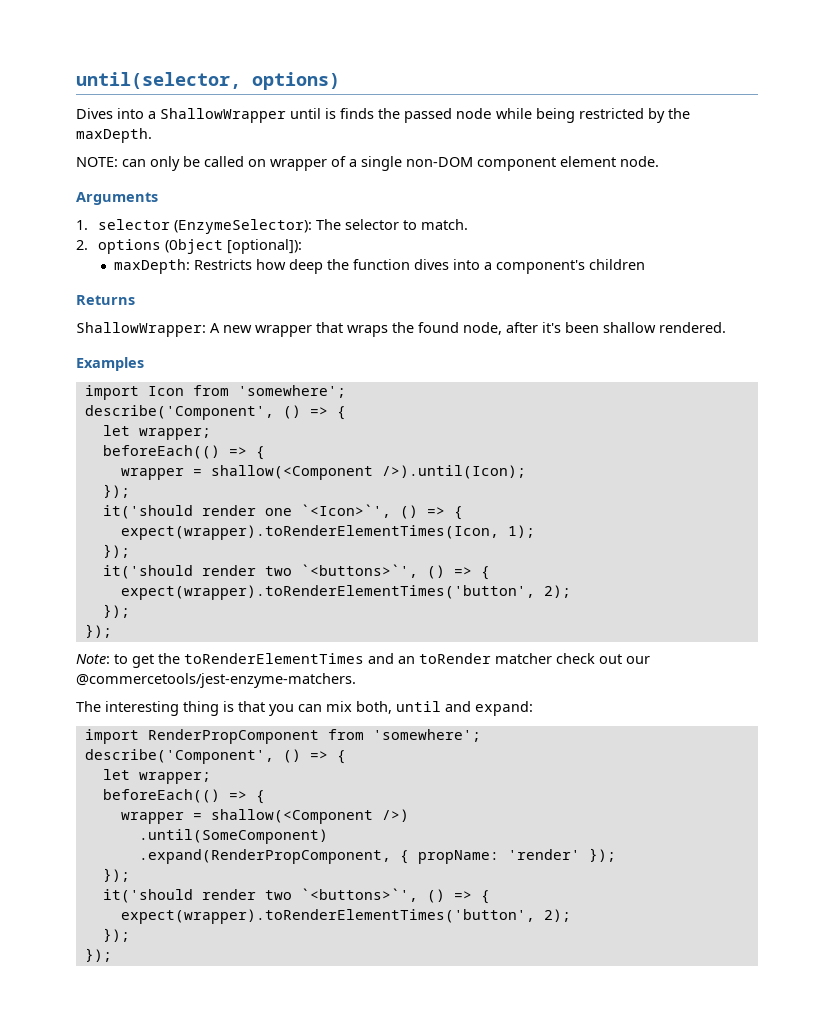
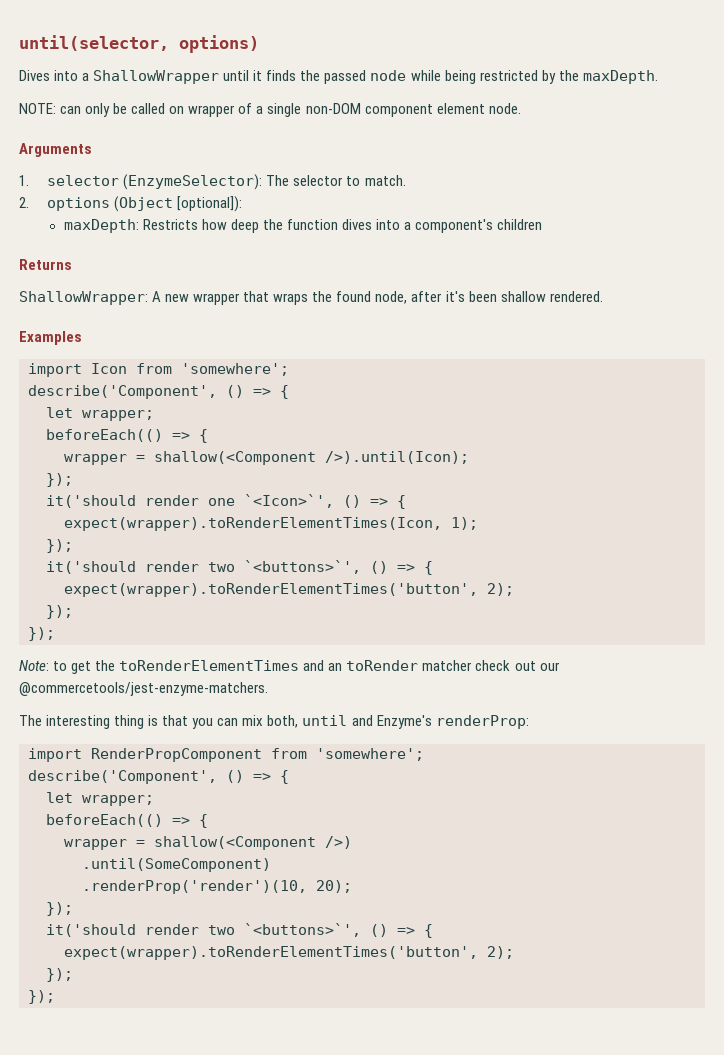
- Dives into a ShallowWrapper until is finds the passed node while being restricted by the maxDepth.
+ Dives into a ShallowWrapper until it finds the passed node while being restricted by the maxDepth.
- The interesting thing is that you can mix both, until and expand:
+ The interesting thing is that you can mix both, until and Enzyme's renderProp:
- .expand(RenderPropComponent, { propName: 'render' });
+ .renderProp('render')(10, 20);

